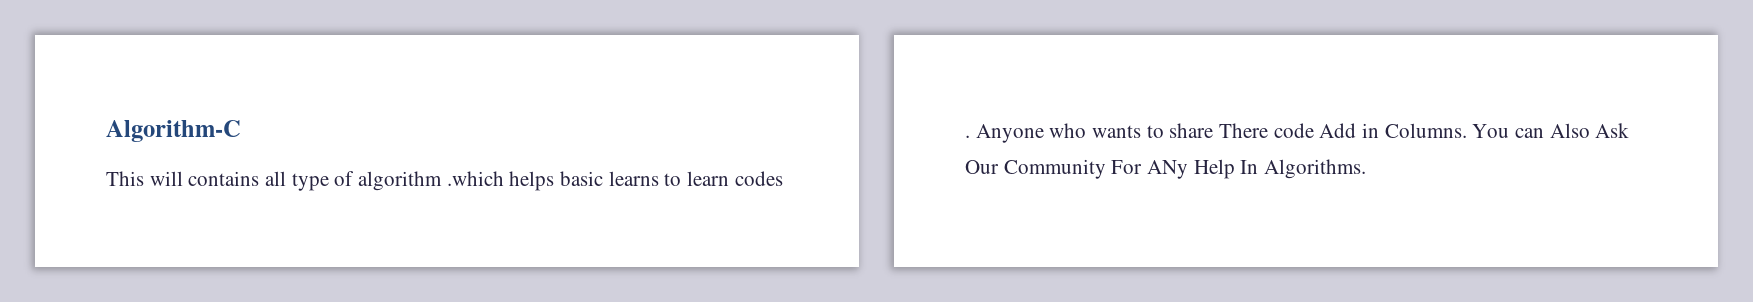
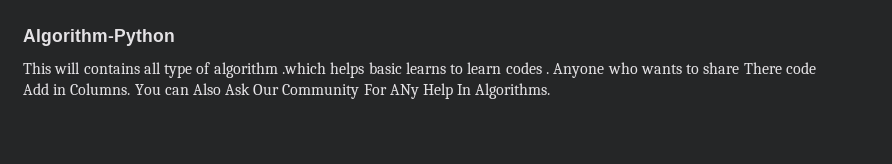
- Algorithm-C
+ Algorithm-Python

